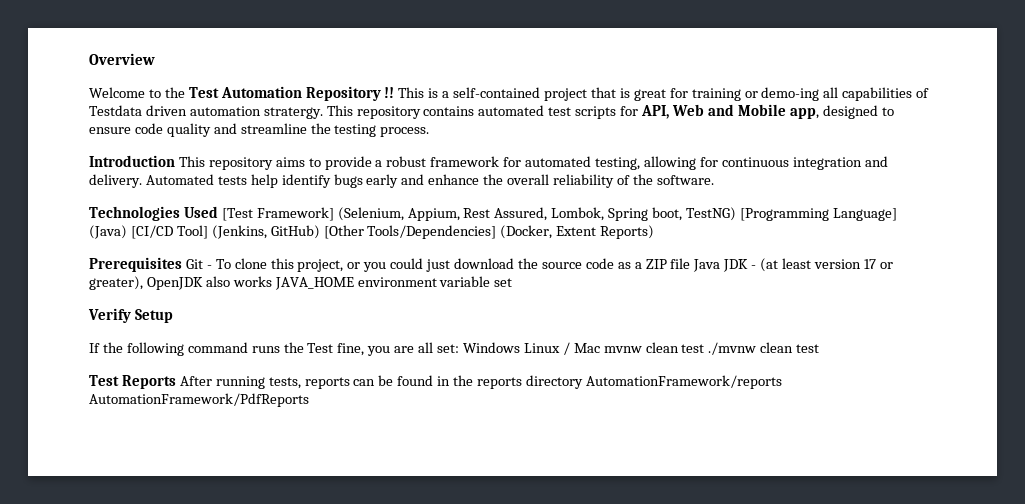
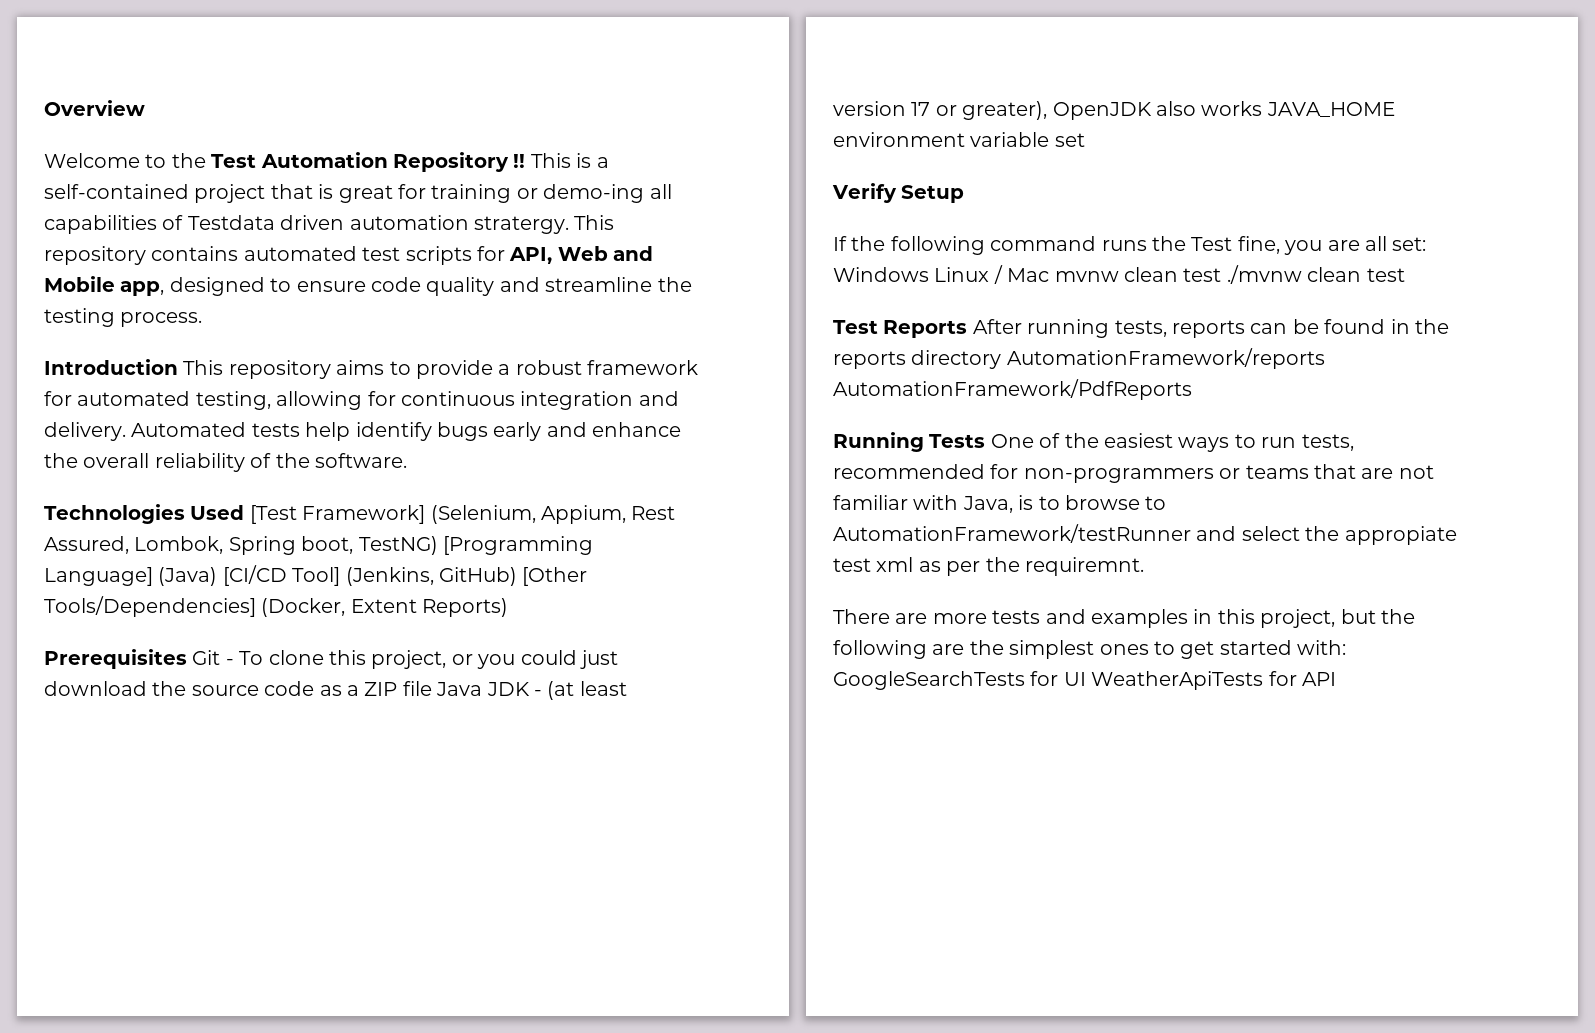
+ Running Tests One of the easiest ways to run tests, recommended for non-programmers or teams that are not familiar with Java, is to browse to AutomationFramework/testRunner and select the appropiate test xml as per the requiremnt.
+ There are more tests and examples in this project, but the following are the simplest ones to get started with: GoogleSearchTests for UI WeatherApiTests for API

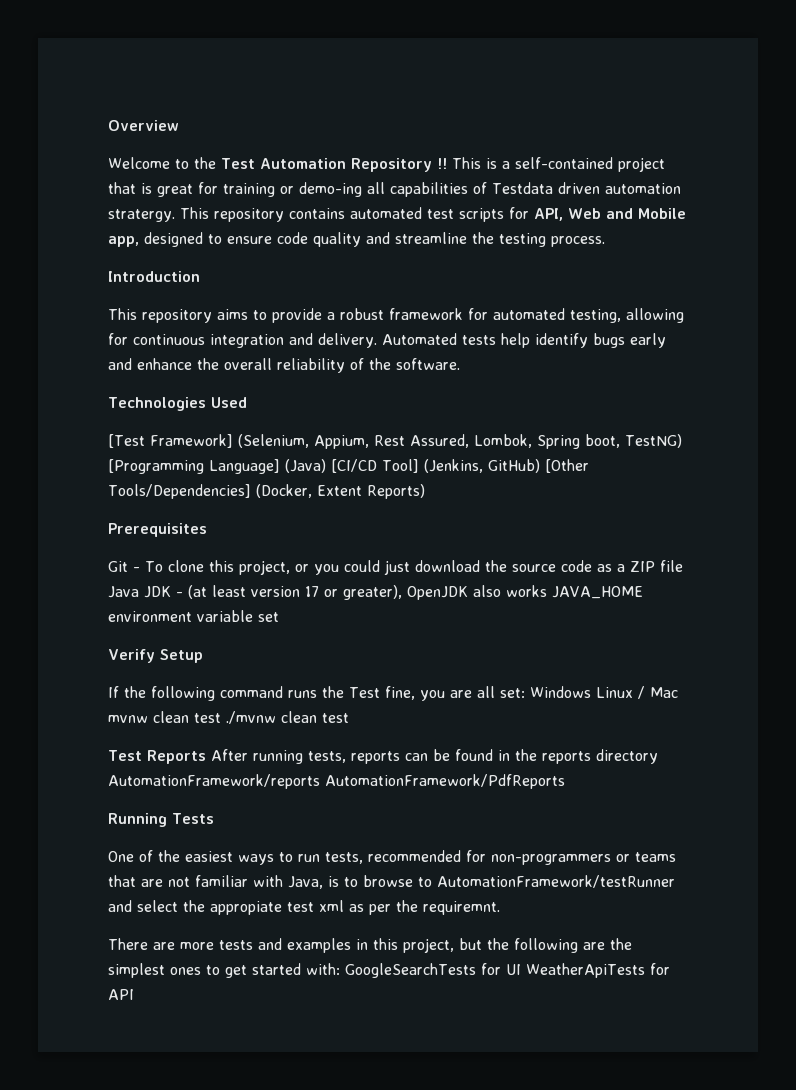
- Introduction This repository aims to provide a robust framework for automated testing, allowing for continuous integration and delivery.
+ Introduction
+ This repository aims to provide a robust framework for automated testing, allowing for continuous integration and delivery.
- Technologies Used [Test Framework] (Selenium, Appium, Rest Assured, Lombok, Spring boot, TestNG) [Programming Language] (Java) [CI/CD Tool] (Jenkins, GitHub) [Other Tools/Dependencies] (Docker, Extent Reports)
+ Technologies Used
+ [Test Framework] (Selenium, Appium, Rest Assured, Lombok, Spring boot, TestNG) [Programming Language] (Java) [CI/CD Tool] (Jenkins, GitHub) [Other Tools/Dependencies] (Docker, Extent Reports)
- Prerequisites Git - To clone this project, or you could just download the source code as a ZIP file Java JDK - (at least version 17 or greater), OpenJDK also works JAVA_HOME environment variable set
+ Prerequisites
+ Git - To clone this project, or you could just download the source code as a ZIP file Java JDK - (at least version 17 or greater), OpenJDK also works JAVA_HOME environment variable set
- Running Tests One of the easiest ways to run tests, recommended for non-programmers or teams that are not familiar with Java, is to browse to AutomationFramework/testRunner and select the appropiate test xml as per the requiremnt.
+ Running Tests
+ One of the easiest ways to run tests, recommended for non-programmers or teams that are not familiar with Java, is to browse to AutomationFramework/testRunner and select the appropiate test xml as per the requiremnt.

